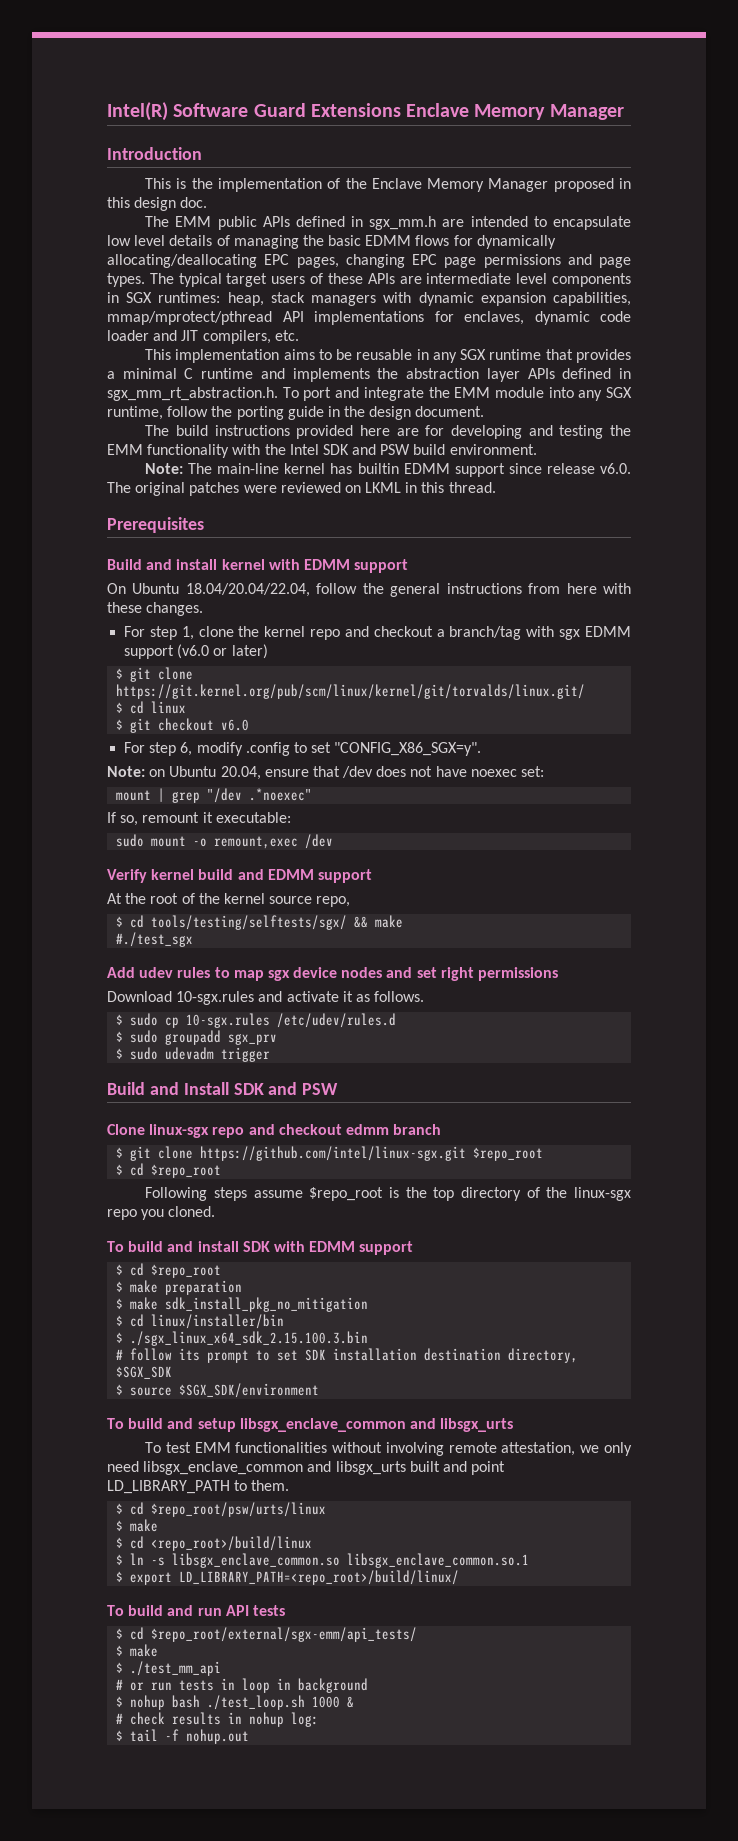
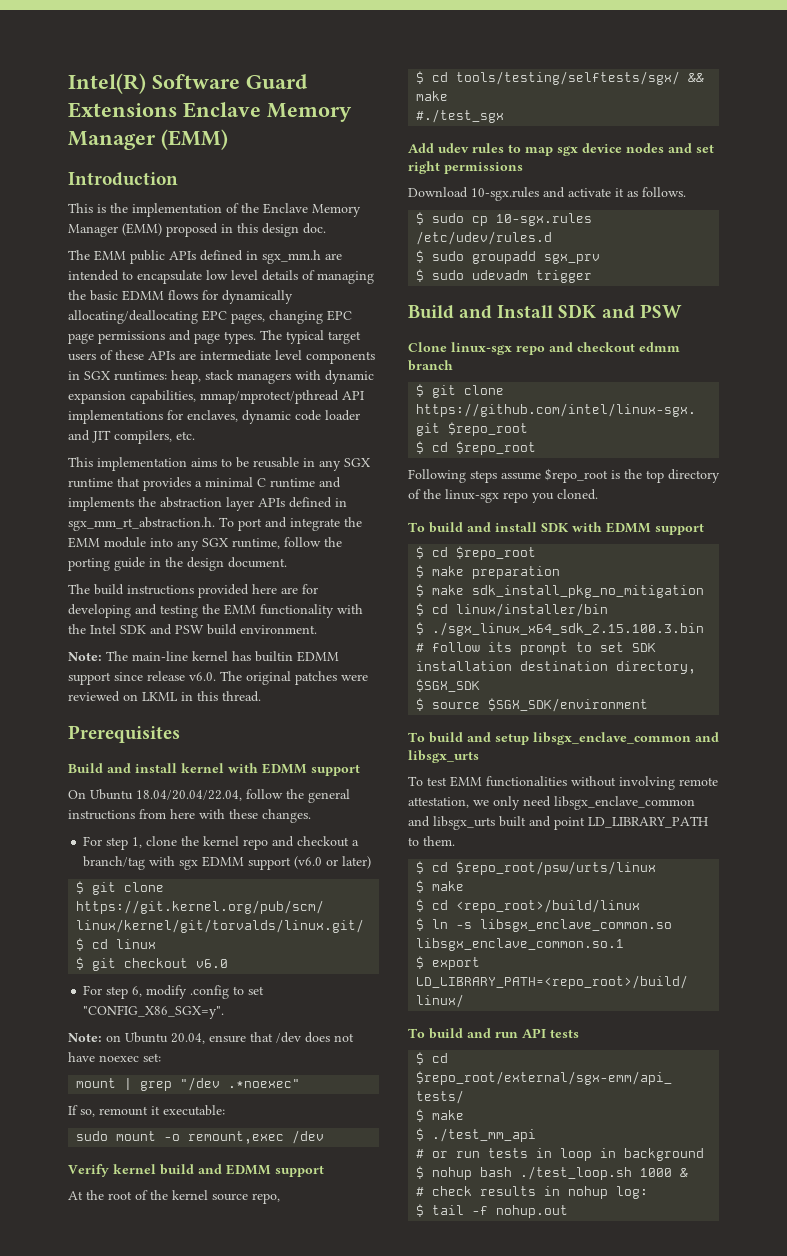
- Intel(R) Software Guard Extensions Enclave Memory Manager
+ Intel(R) Software Guard Extensions Enclave Memory Manager (EMM)
- This is the implementation of the Enclave Memory Manager proposed in this design doc.
+ This is the implementation of the Enclave Memory Manager (EMM) proposed in this design doc.

